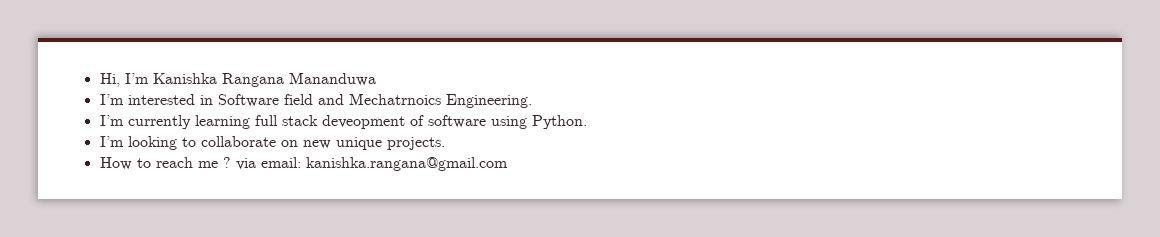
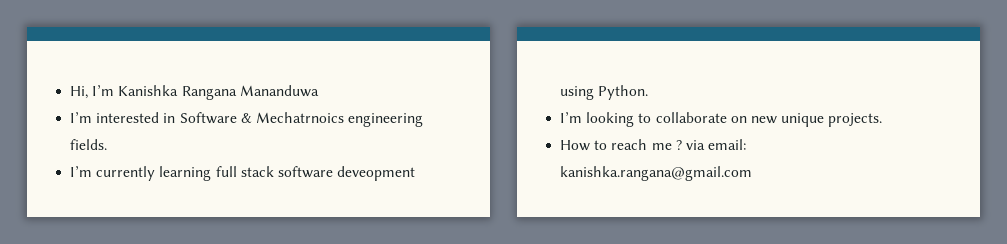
- I’m interested in Software field and Mechatrnoics Engineering.
+ I’m interested in Software & Mechatrnoics engineering fields.
- I’m currently learning full stack deveopment of software using Python.
+ I’m currently learning full stack software deveopment using Python.

